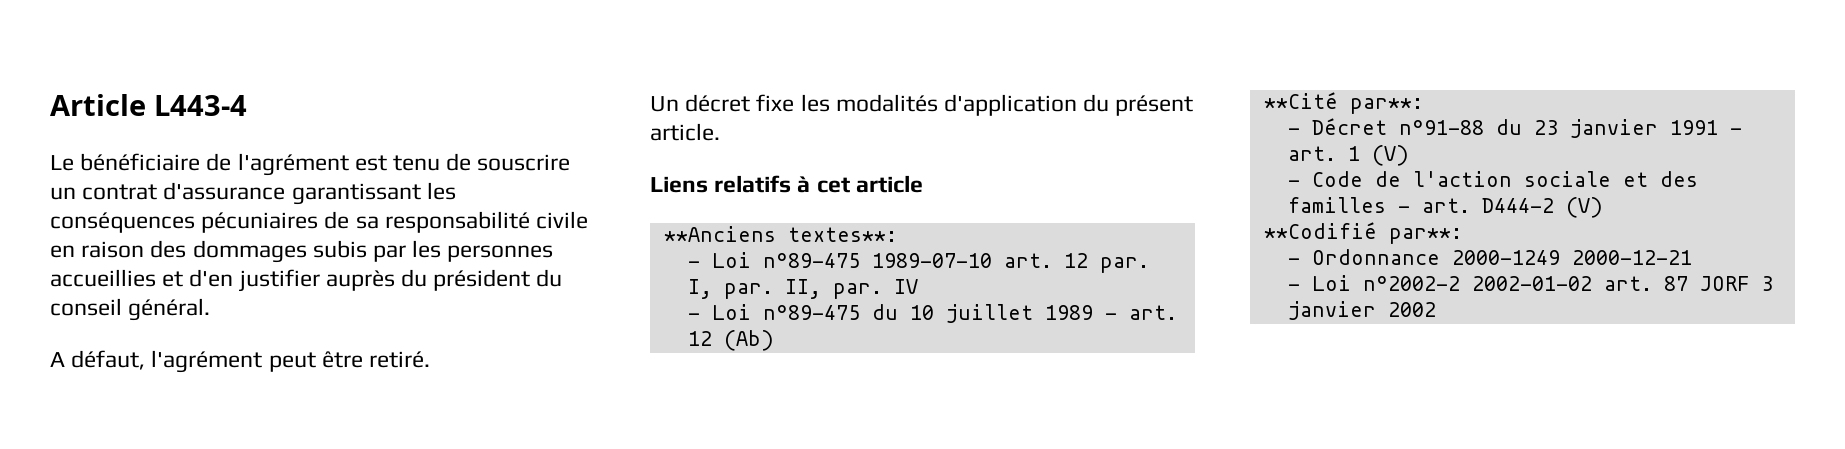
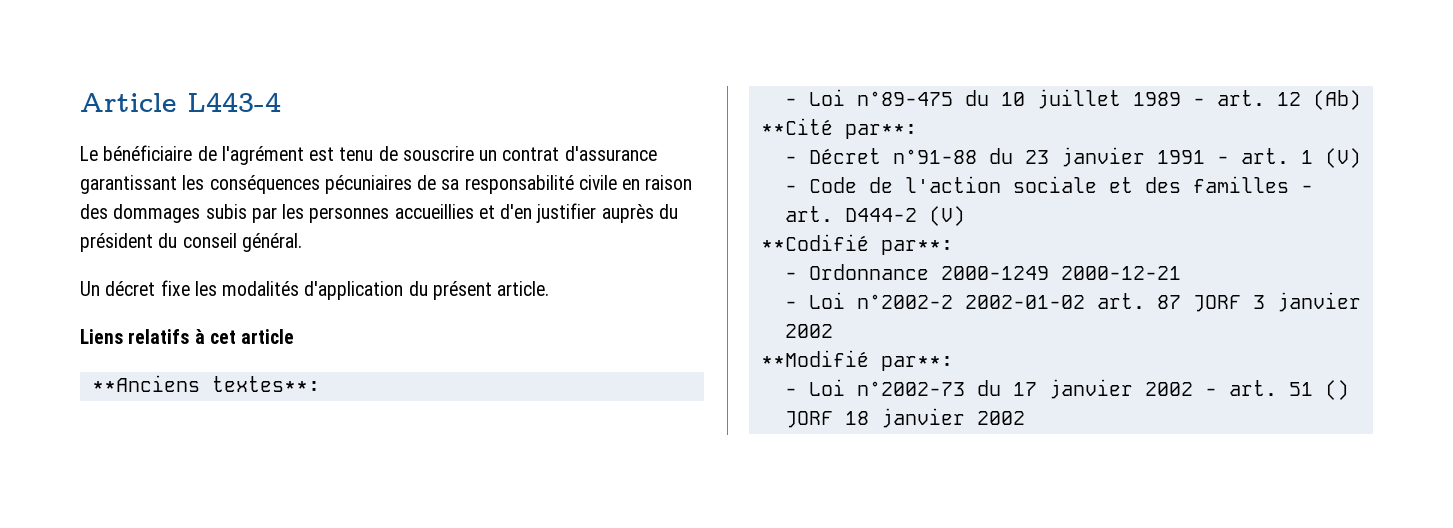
- A défaut, l'agrément peut être retiré.
- - Loi n°89-475 1989-07-10 art. 12 par. I, par. II, par. IV
+ **Modifié par**:
+ - Loi n°2002-73 du 17 janvier 2002 - art. 51 () JORF 18 janvier 2002

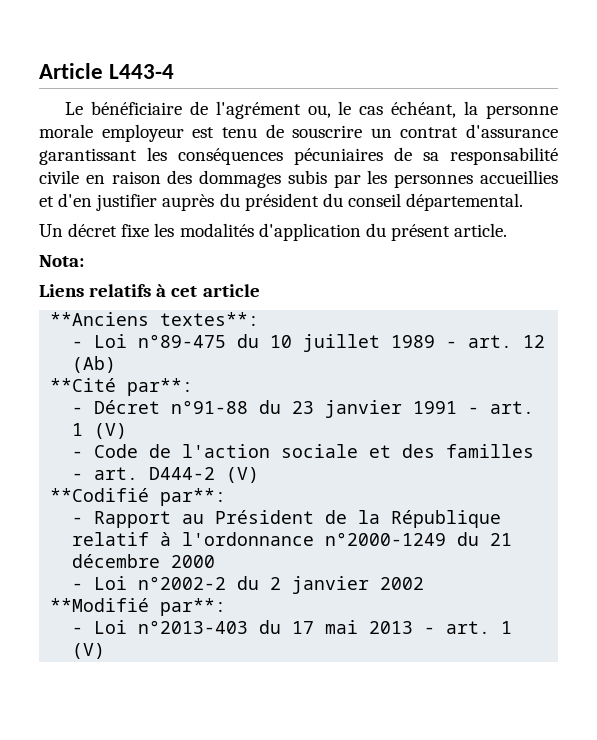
- Le bénéficiaire de l'agrément est tenu de souscrire un contrat d'assurance garantissant les conséquences pécuniaires de sa responsabilité civile en raison des dommages subis par les personnes accueillies et d'en justifier auprès du président du conseil général.
+ Le bénéficiaire de l'agrément ou, le cas échéant, la personne morale employeur est tenu de souscrire un contrat d'assurance garantissant les conséquences pécuniaires de sa responsabilité civile en raison des dommages subis par les personnes accueillies et d'en justifier auprès du président du conseil départemental.
+ Nota:
- - Ordonnance 2000-1249 2000-12-21
- - Loi n°2002-2 2002-01-02 art. 87 JORF 3 janvier 2002
+ - Rapport au Président de la République relatif à l'ordonnance n°2000-1249 du 21 décembre 2000
+ - Loi n°2002-2 du 2 janvier 2002
- - Loi n°2002-73 du 17 janvier 2002 - art. 51 () JORF 18 janvier 2002
+ - Loi n°2013-403 du 17 mai 2013 - art. 1 (V)

